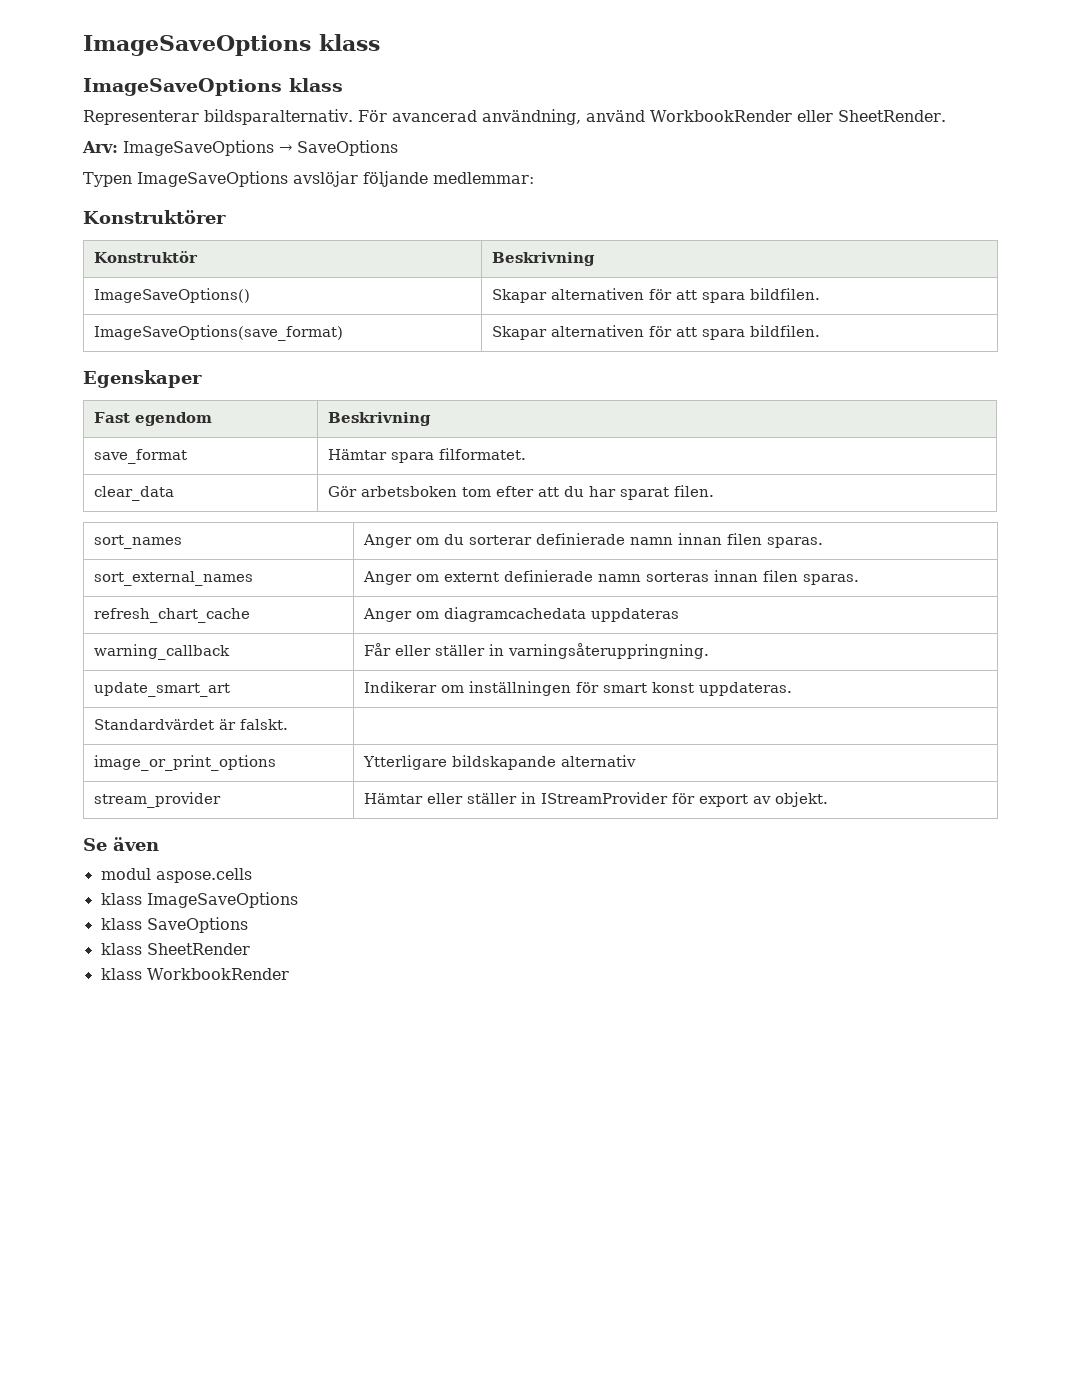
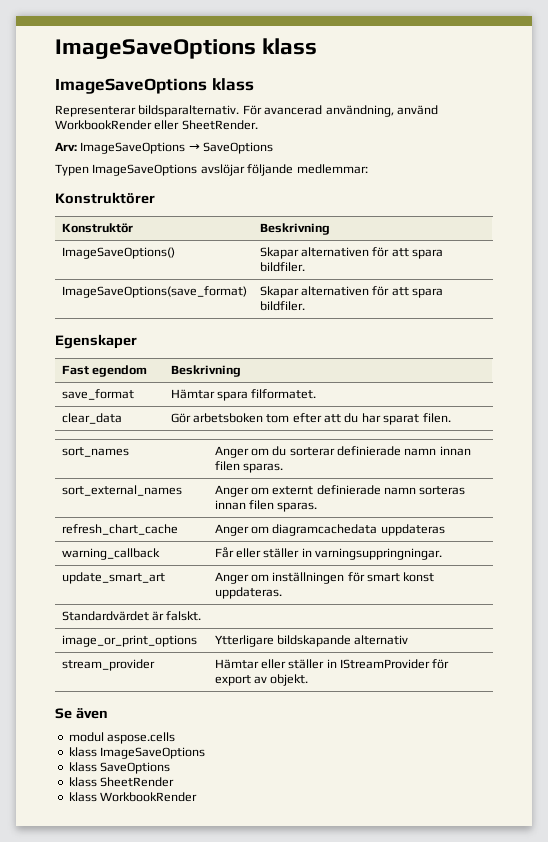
- ImageSaveOptions() | Skapar alternativen för att spara bildfilen.
+ ImageSaveOptions() | Skapar alternativen för att spara bildfiler.
- ImageSaveOptions(save_format) | Skapar alternativen för att spara bildfilen.
+ ImageSaveOptions(save_format) | Skapar alternativen för att spara bildfiler.
- warning_callback | Får eller ställer in varningsåteruppringning.
+ warning_callback | Får eller ställer in varningsuppringningar.
- update_smart_art | Indikerar om inställningen för smart konst uppdateras.
+ update_smart_art | Anger om inställningen för smart konst uppdateras.

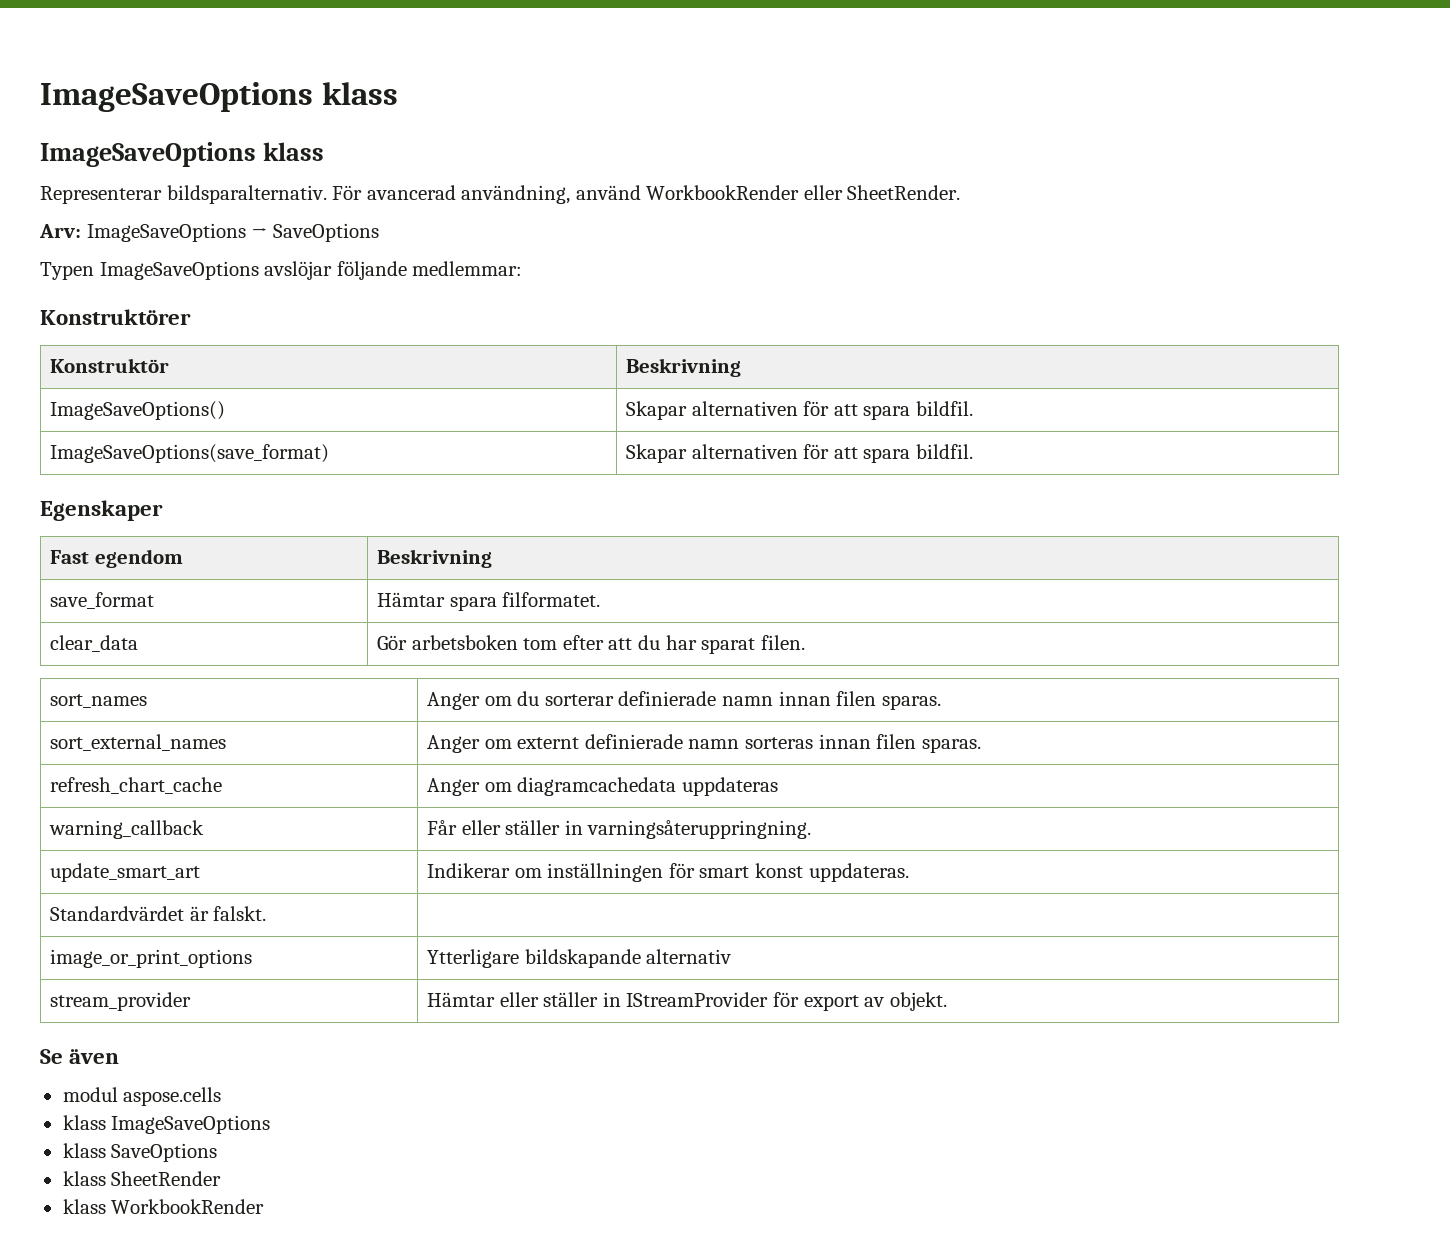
- ImageSaveOptions() | Skapar alternativen för att spara bildfiler.
+ ImageSaveOptions() | Skapar alternativen för att spara bildfil.
- ImageSaveOptions(save_format) | Skapar alternativen för att spara bildfiler.
+ ImageSaveOptions(save_format) | Skapar alternativen för att spara bildfil.
- warning_callback | Får eller ställer in varningsuppringningar.
+ warning_callback | Får eller ställer in varningsåteruppringning.
- update_smart_art | Anger om inställningen för smart konst uppdateras.
+ update_smart_art | Indikerar om inställningen för smart konst uppdateras.

